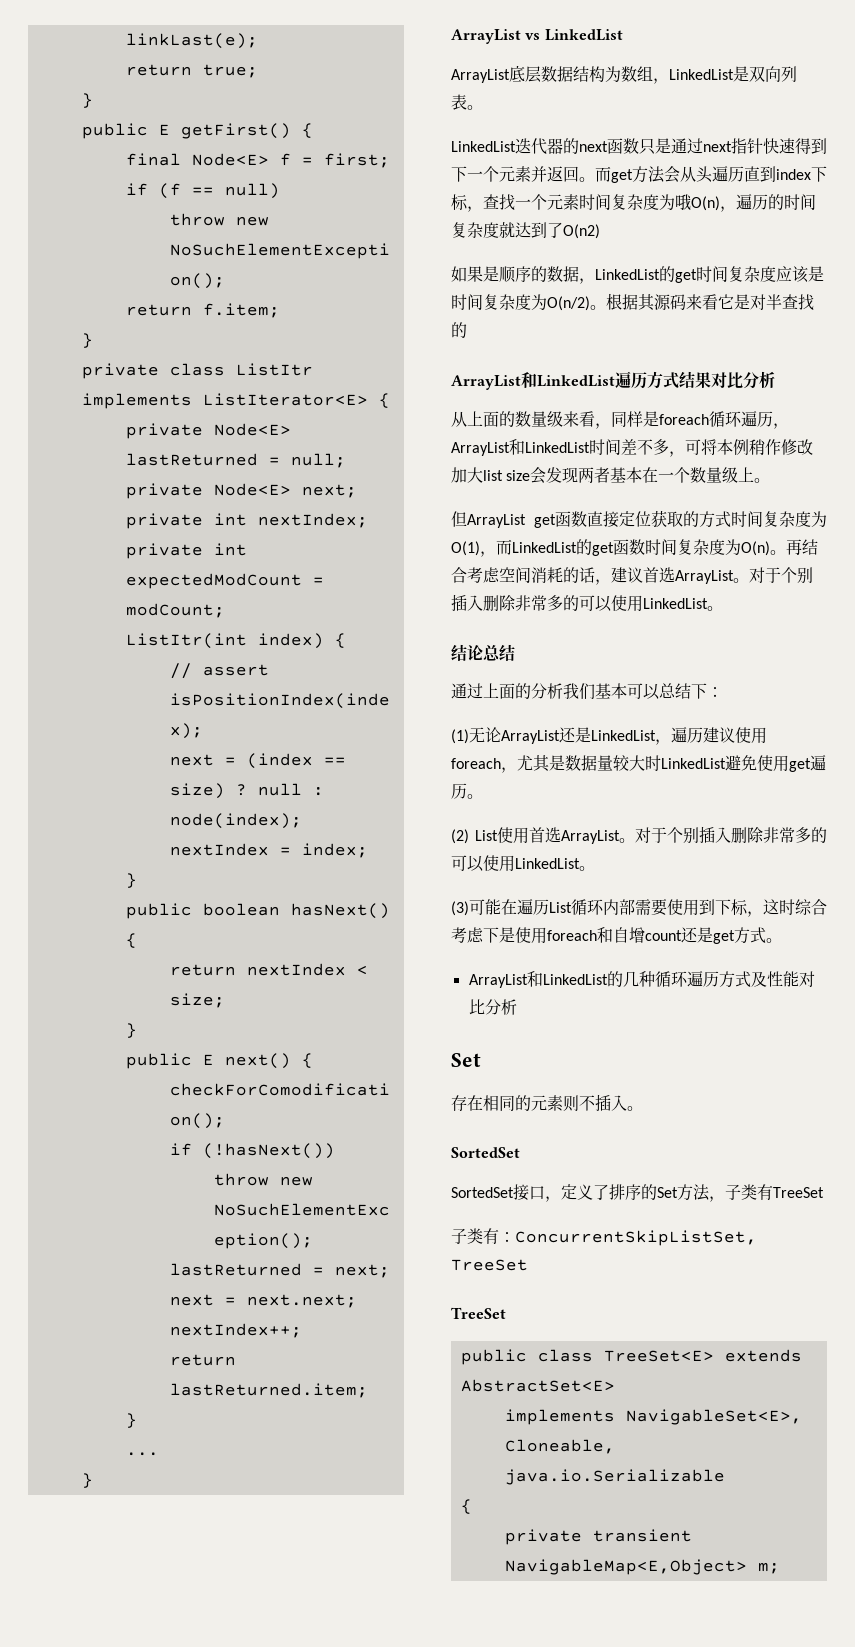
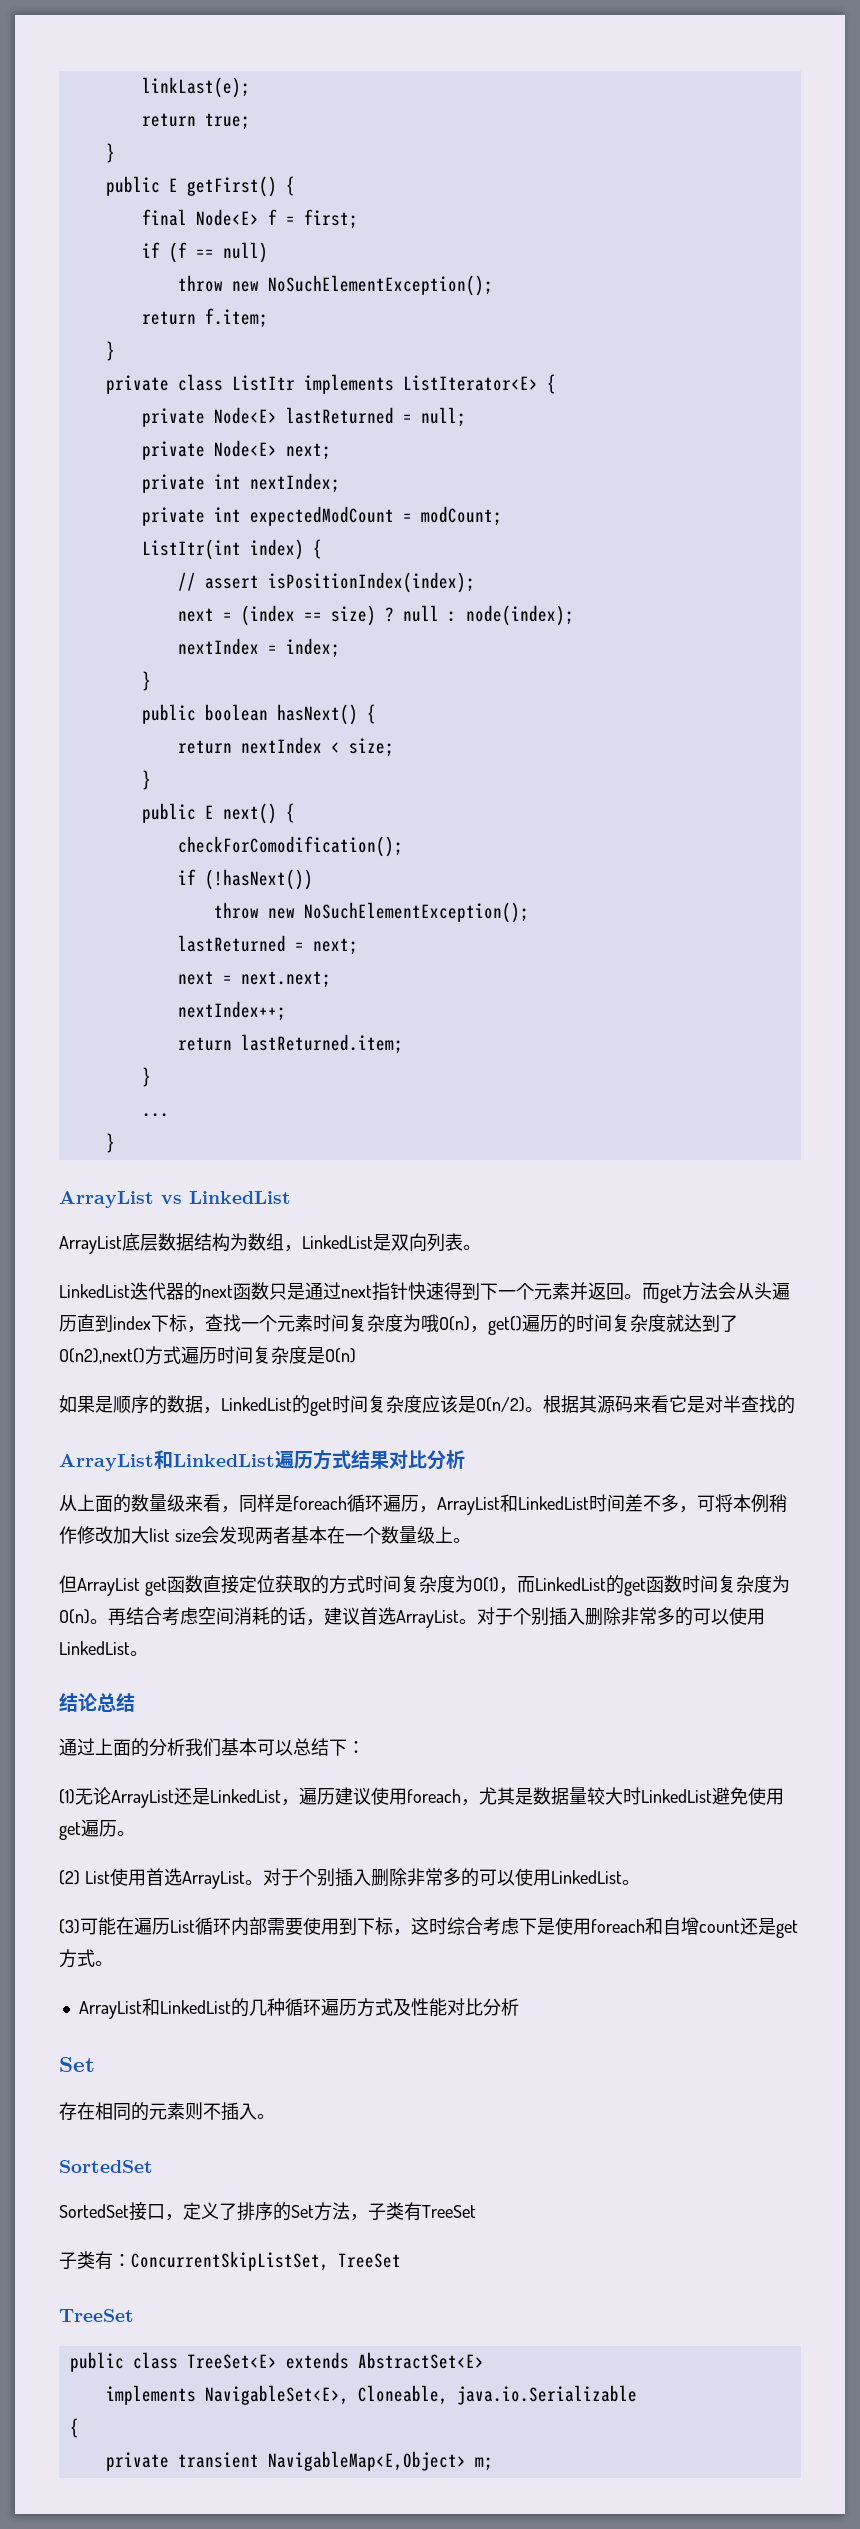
- 而get方法会从头遍历直到index下标，查找一个元素时间复杂度为哦O(n)，遍历的时间复杂度就达到了O(n2)
+ 而get方法会从头遍历直到index下标，查找一个元素时间复杂度为哦O(n)，get()遍历的时间复杂度就达到了O(n2),next()方式遍历时间复杂度是O(n)
- 如果是顺序的数据，LinkedList的get时间复杂度应该是时间复杂度为O(n/2)。
+ 如果是顺序的数据，LinkedList的get时间复杂度应该是O(n/2)。

